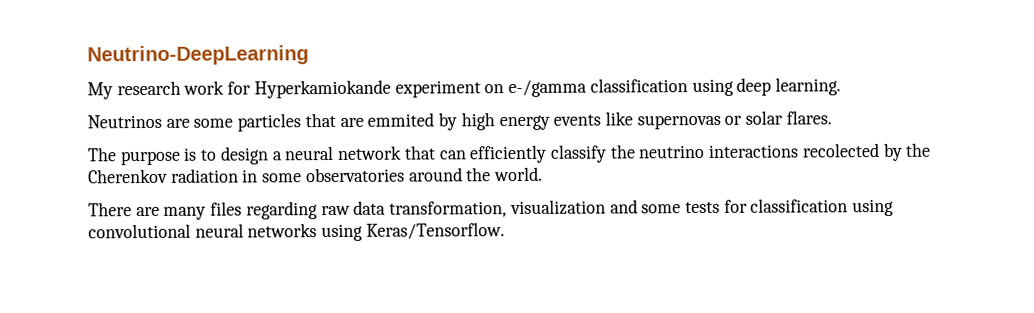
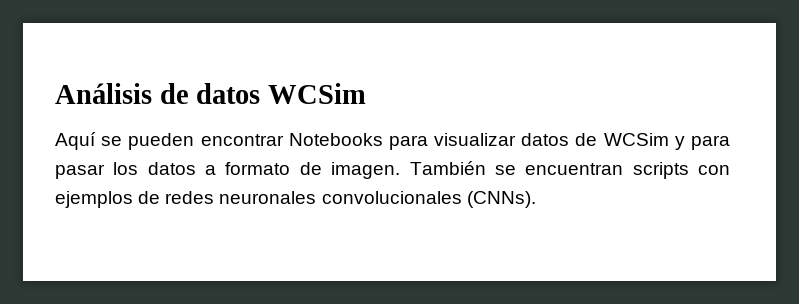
- Neutrino-DeepLearning
- My research work for Hyperkamiokande experiment on e-/gamma classification using deep learning.
- Neutrinos are some particles that are emmited by high energy events like supernovas or solar flares.
- The purpose is to design a neural network that can efficiently classify the neutrino interactions recolected by the Cherenkov radiation in some observatories around the world.
- There are many files regarding raw data transformation, visualization and some tests for classification using convolutional neural networks using Keras/Tensorflow.
+ Análisis de datos WCSim
+ Aquí se pueden encontrar Notebooks para visualizar datos de WCSim y para pasar los datos a formato de imagen. También se encuentran scripts con ejemplos de redes neuronales convolucionales (CNNs).

